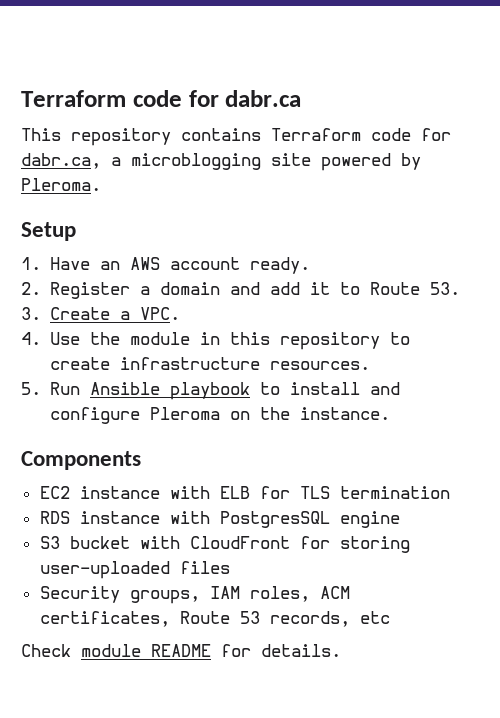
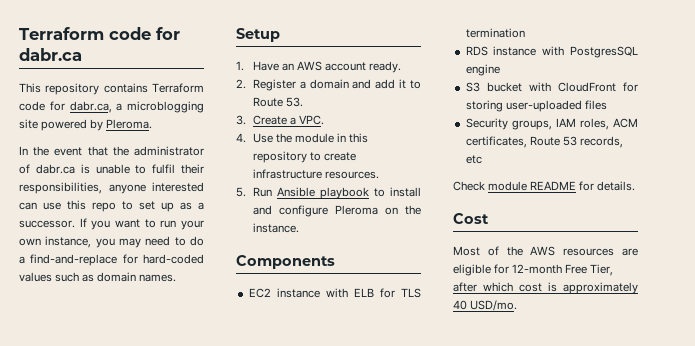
+ In the event that the administrator of dabr.ca is unable to fulfil their responsibilities, anyone interested can use this repo to set up as a successor. If you want to run your own instance, you may need to do a find-and-replace for hard-coded values such as domain names.
+ Cost
+ Most of the AWS resources are eligible for 12-month Free Tier, after which cost is approximately 40 USD/mo.

